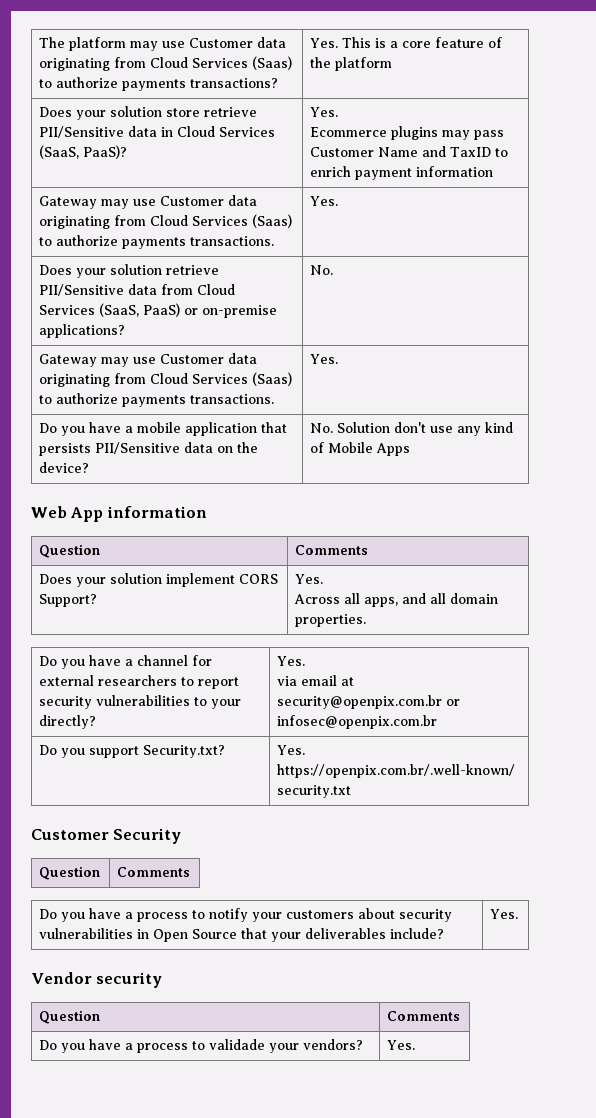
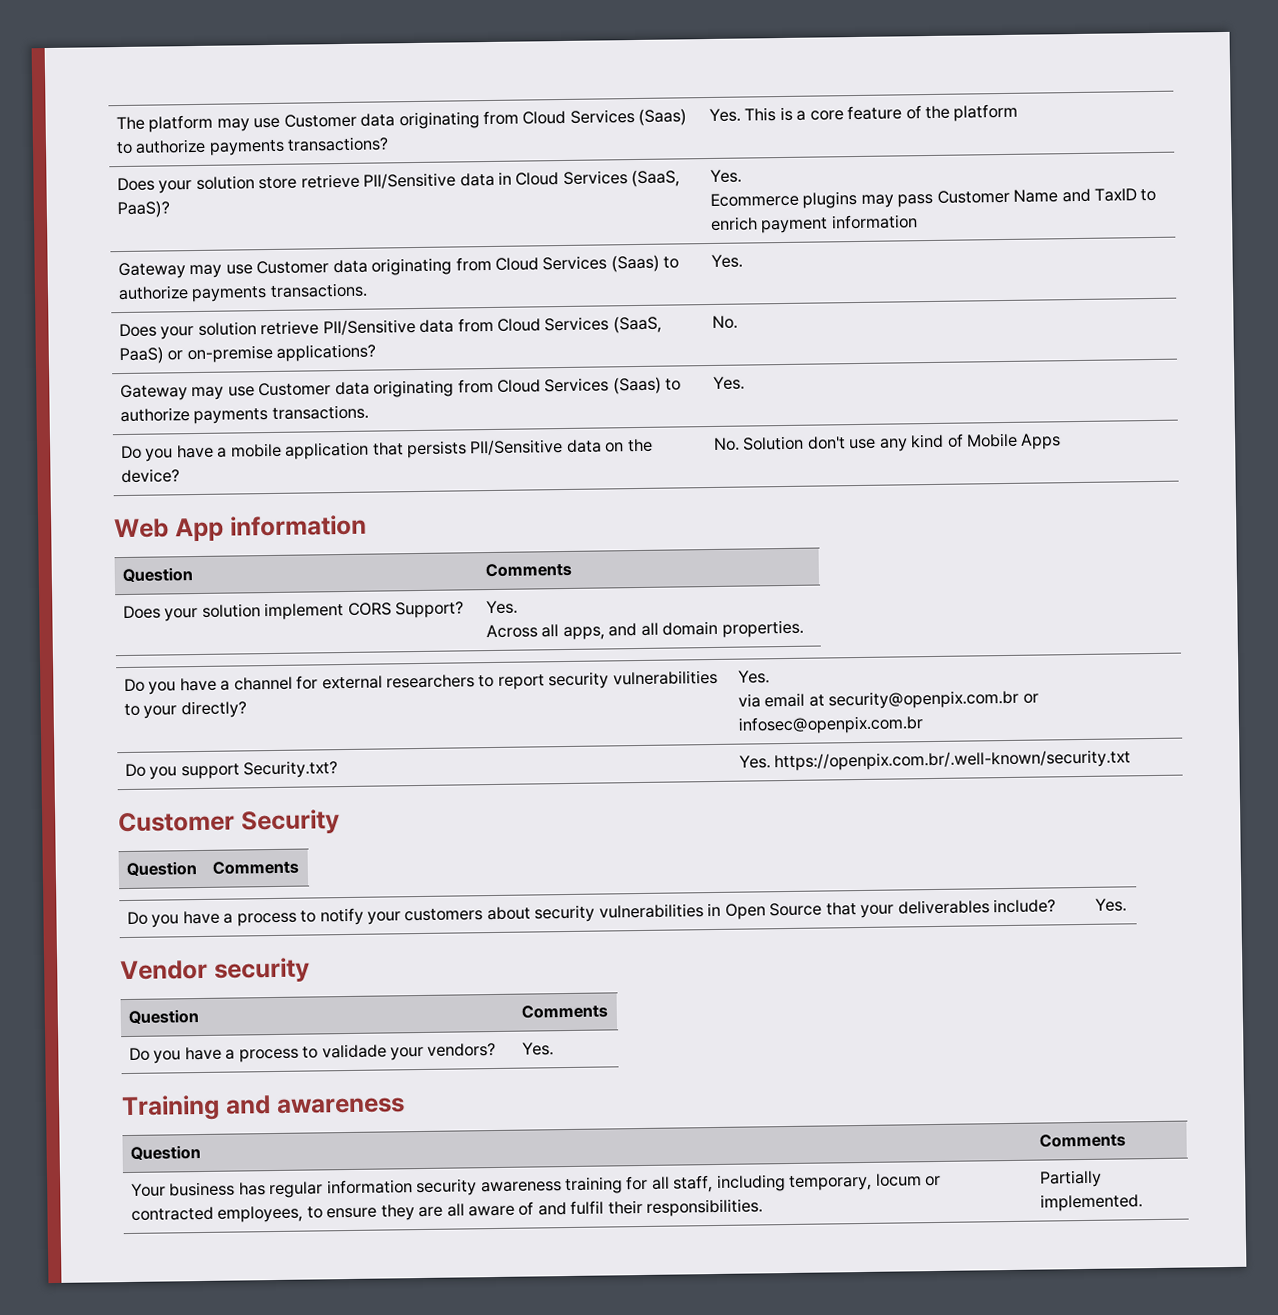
+ Training and awareness
+ Question | Comments
+ Your business has regular information security awareness training for all staff, including temporary, locum or contracted employees, to ensure they are all aware of and fulfil their responsibilities. | Partially implemented.

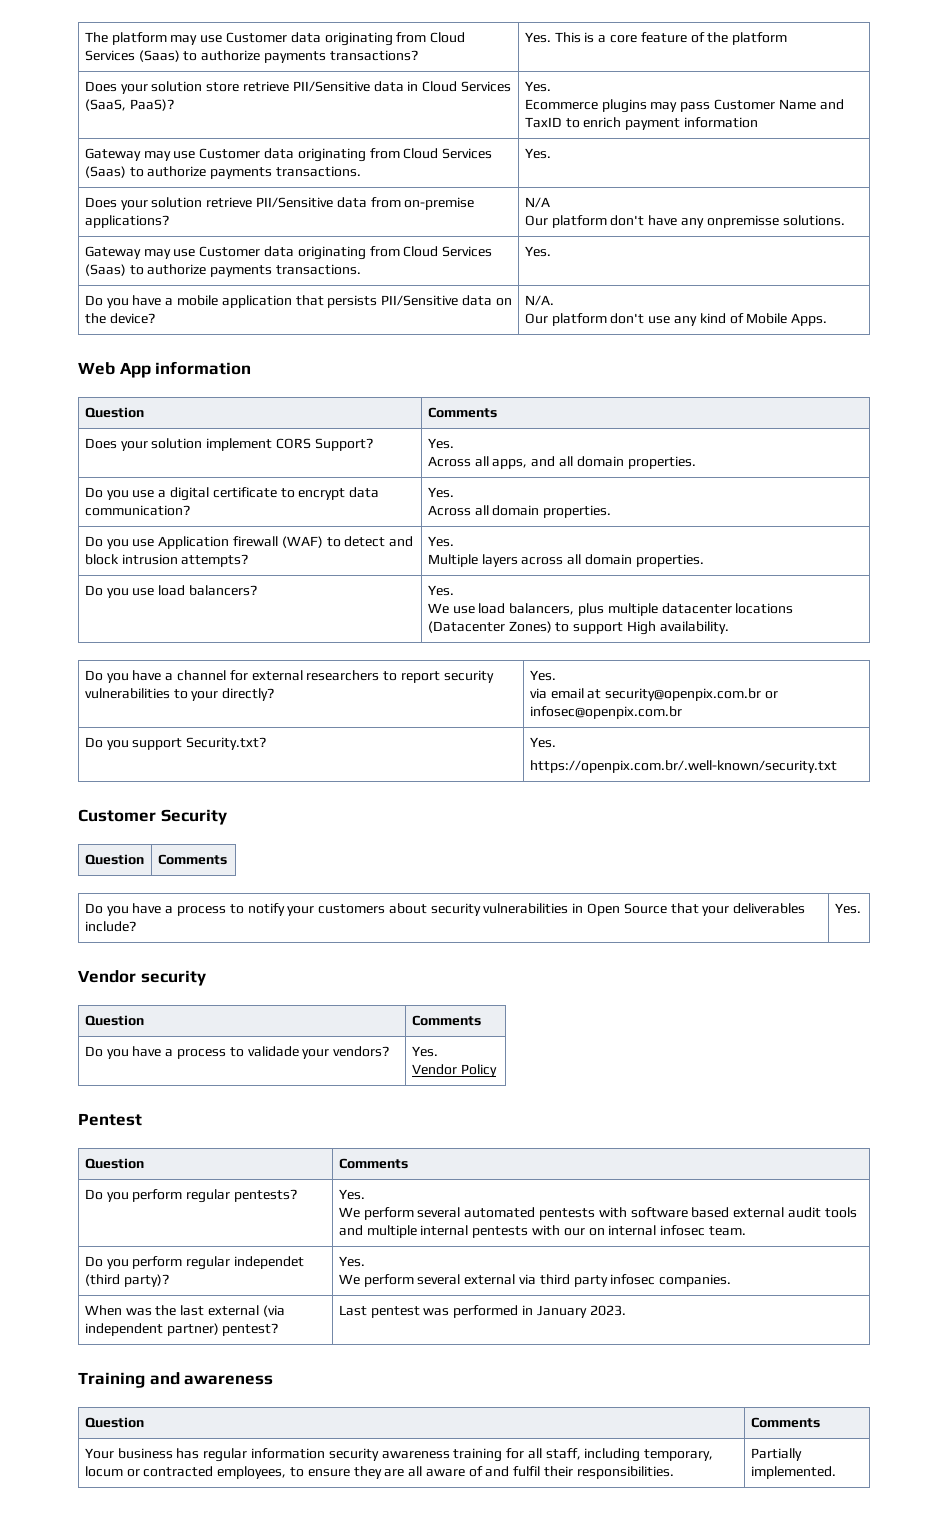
- Does your solution retrieve PII/Sensitive data from Cloud Services (SaaS, PaaS) or on-premise applications? | No.
+ Does your solution retrieve PII/Sensitive data from on-premise applications? | N/A
+ Our platform don't have any onpremisse solutions.
- Do you have a mobile application that persists PII/Sensitive data on the device? | No. Solution don't use any kind of Mobile Apps
+ Do you have a mobile application that persists PII/Sensitive data on the device? | N/A.
+ Our platform don't use any kind of Mobile Apps.
+ Do you use a digital certificate to encrypt data communication? | Yes.
+ Across all domain properties.
+ Do you use Application firewall (WAF) to detect and block intrusion attempts? | Yes.
+ Multiple layers across all domain properties.
+ Do you use load balancers? | Yes.
+ We use load balancers, plus multiple datacenter locations (Datacenter Zones) to support High availability.
- Do you support Security.txt? | Yes. https://openpix.com.br/.well-known/security.txt
+ Do you support Security.txt? | Yes.
+ https://openpix.com.br/.well-known/security.txt
  Do you have a process to validade your vendors? | Yes.
+ Vendor Policy
+ Pentest
+ Question | Comments
+ Do you perform regular pentests? | Yes.
+ We perform several automated pentests with software based external audit tools and multiple internal pentests with our on internal infosec team.
+ Do you perform regular independet (third party)? | Yes.
+ We perform several external via third party infosec companies.
+ When was the last external (via independent partner) pentest? | Last pentest was performed in January 2023.

